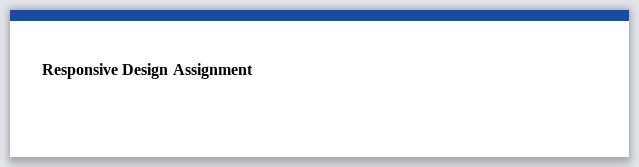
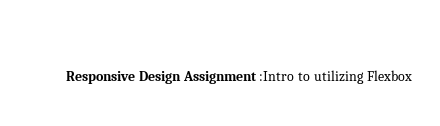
- Responsive Design Assignment
+ Responsive Design Assignment :Intro to utilizing Flexbox

